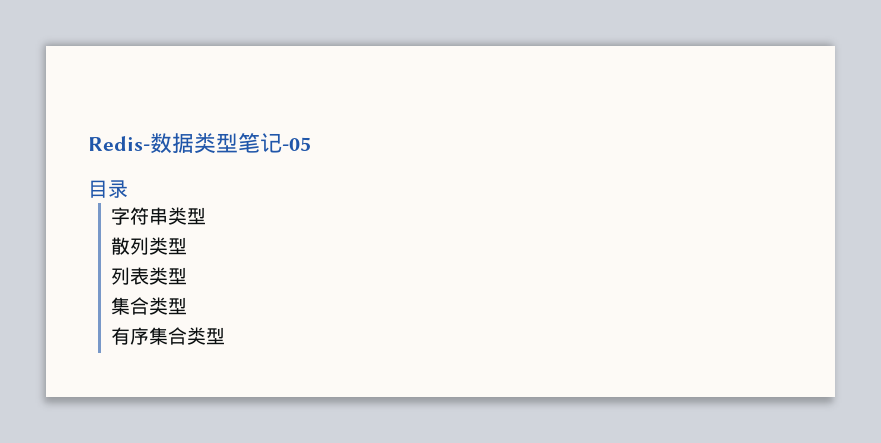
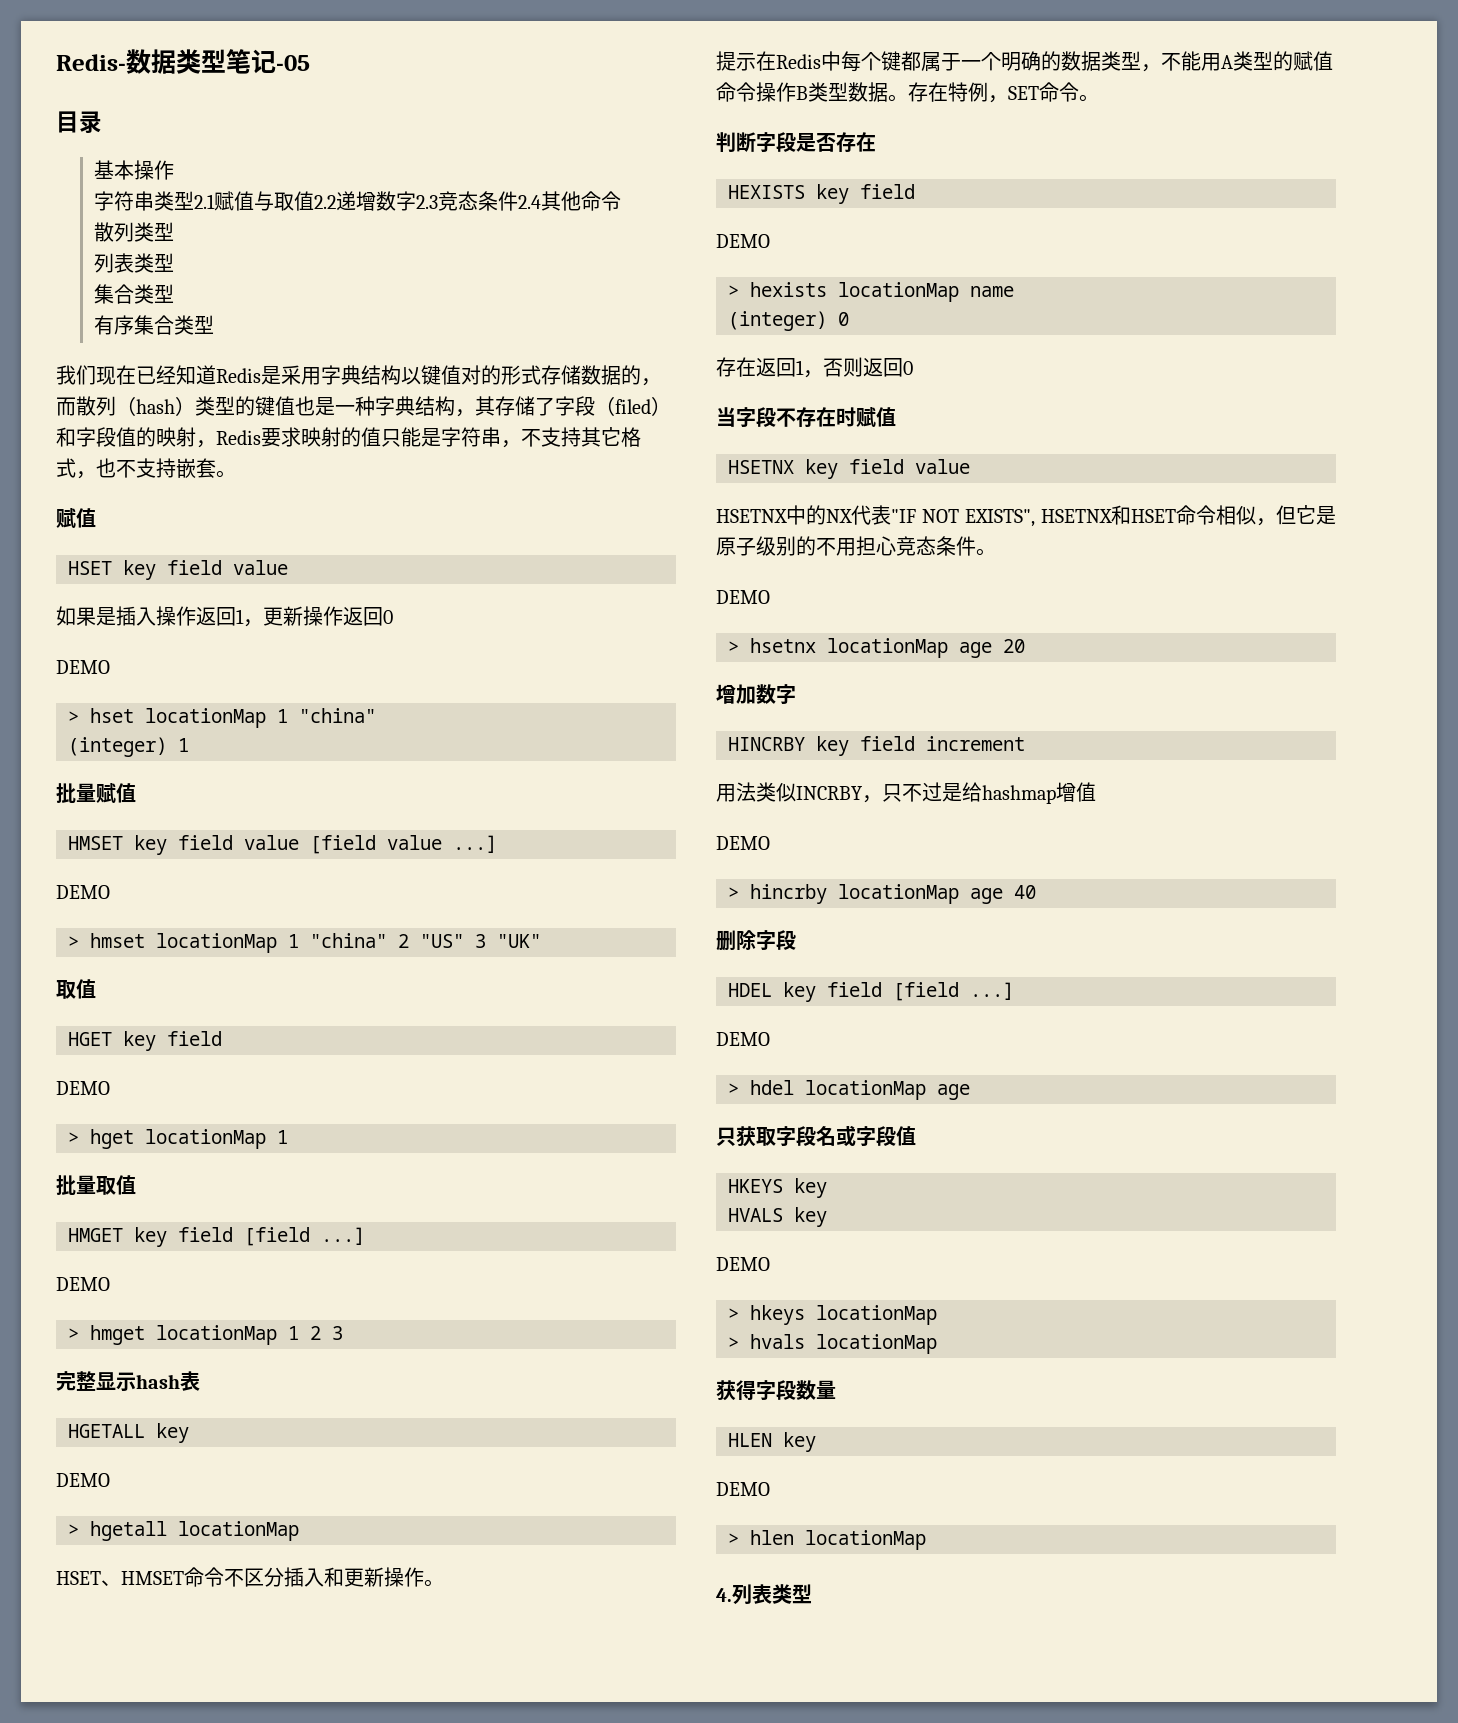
+ 基本操作
- 字符串类型
+ 字符串类型2.1赋值与取值2.2递增数字2.3竞态条件2.4其他命令
+ 我们现在已经知道Redis是采用字典结构以键值对的形式存储数据的，而散列（hash）类型的键值也是一种字典结构，其存储了字段（filed）和字段值的映射，Redis要求映射的值只能是字符串，不支持其它格式，也不支持嵌套。
+ 赋值
+ HSET key field value
+ 如果是插入操作返回1，更新操作返回0
+ DEMO
+ > hset locationMap 1 "china"
+ (integer) 1
+ 批量赋值
+ HMSET key field value [field value ...]
+ DEMO
+ > hmset locationMap 1 "china" 2 "US" 3 "UK"
+ 取值
+ HGET key field
+ DEMO
+ > hget locationMap 1
+ 批量取值
+ HMGET key field [field ...]
+ DEMO
+ > hmget locationMap 1 2 3
+ 完整显示hash表
+ HGETALL key
+ DEMO
+ > hgetall locationMap
+ HSET、HMSET命令不区分插入和更新操作。
+ 提示在Redis中每个键都属于一个明确的数据类型，不能用A类型的赋值命令操作B类型数据。存在特例，SET命令。
+ 判断字段是否存在
+ HEXISTS key field
+ DEMO
+ > hexists locationMap name
+ (integer) 0
+ 存在返回1，否则返回0
+ 当字段不存在时赋值
+ HSETNX key field value
+ HSETNX中的NX代表"IF NOT EXISTS", HSETNX和HSET命令相似，但它是原子级别的不用担心竞态条件。
+ DEMO
+ > hsetnx locationMap age 20
+ 增加数字
+ HINCRBY key field increment
+ 用法类似INCRBY，只不过是给hashmap增值
+ DEMO
+ > hincrby locationMap age 40
+ 删除字段
+ HDEL key field [field ...]
+ DEMO
+ > hdel locationMap age
+ 只获取字段名或字段值
+ HKEYS key
+ HVALS key
+ DEMO
+ > hkeys locationMap
+ > hvals locationMap
+ 获得字段数量
+ HLEN key
+ DEMO
+ > hlen locationMap
+ 4.列表类型

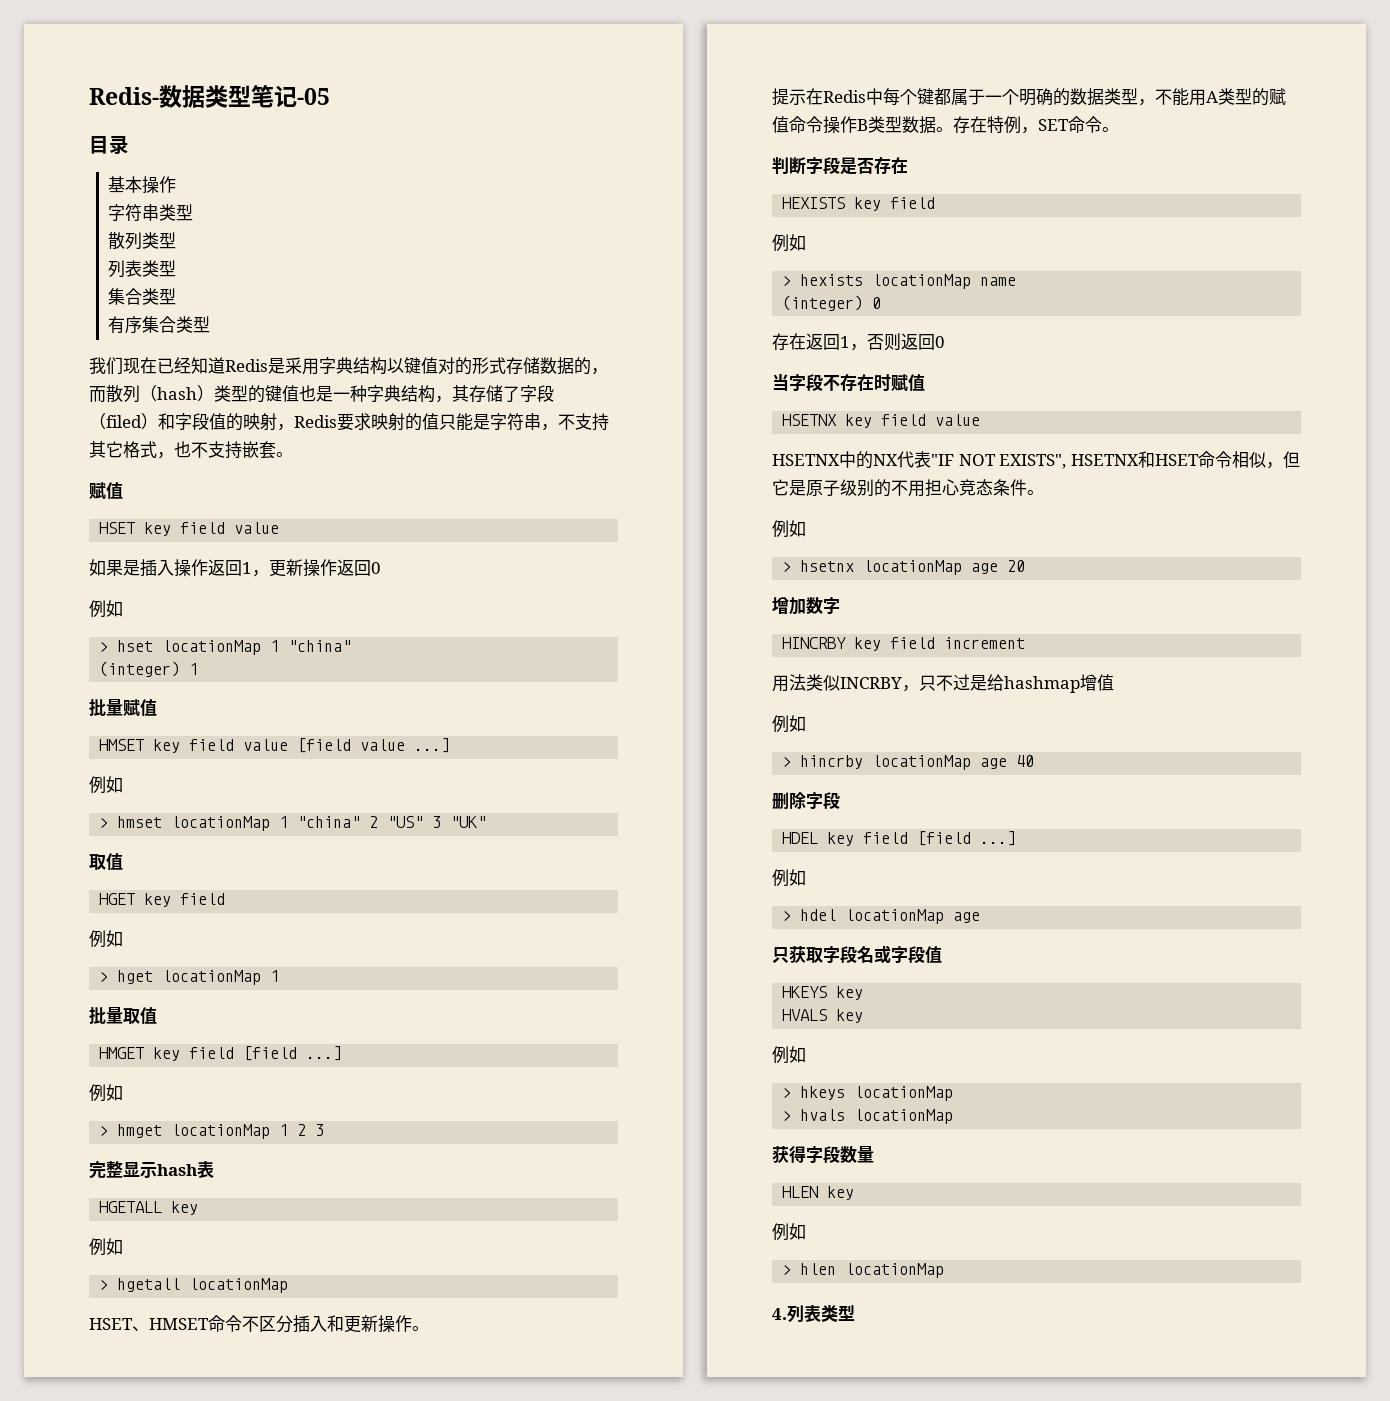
- 字符串类型2.1赋值与取值2.2递增数字2.3竞态条件2.4其他命令
+ 字符串类型
  如果是插入操作返回1，更新操作返回0
- DEMO
+ 例如
  HMSET key field value [field value ...]
- DEMO
+ 例如
  HGET key field
- DEMO
+ 例如
  HMGET key field [field ...]
- DEMO
+ 例如
  HGETALL key
- DEMO
+ 例如
  HEXISTS key field
- DEMO
+ 例如
  HSETNX中的NX代表"IF NOT EXISTS", HSETNX和HSET命令相似，但它是原子级别的不用担心竞态条件。
- DEMO
+ 例如
  用法类似INCRBY，只不过是给hashmap增值
- DEMO
+ 例如
  HDEL key field [field ...]
- DEMO
+ 例如
  HVALS key
- DEMO
+ 例如
  HLEN key
- DEMO
+ 例如

